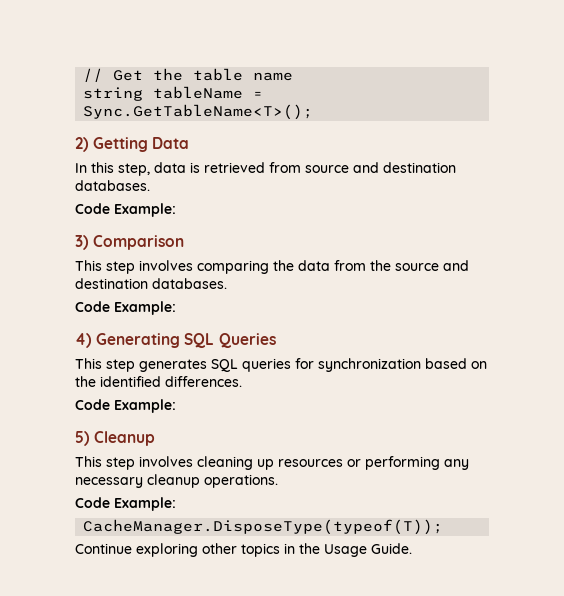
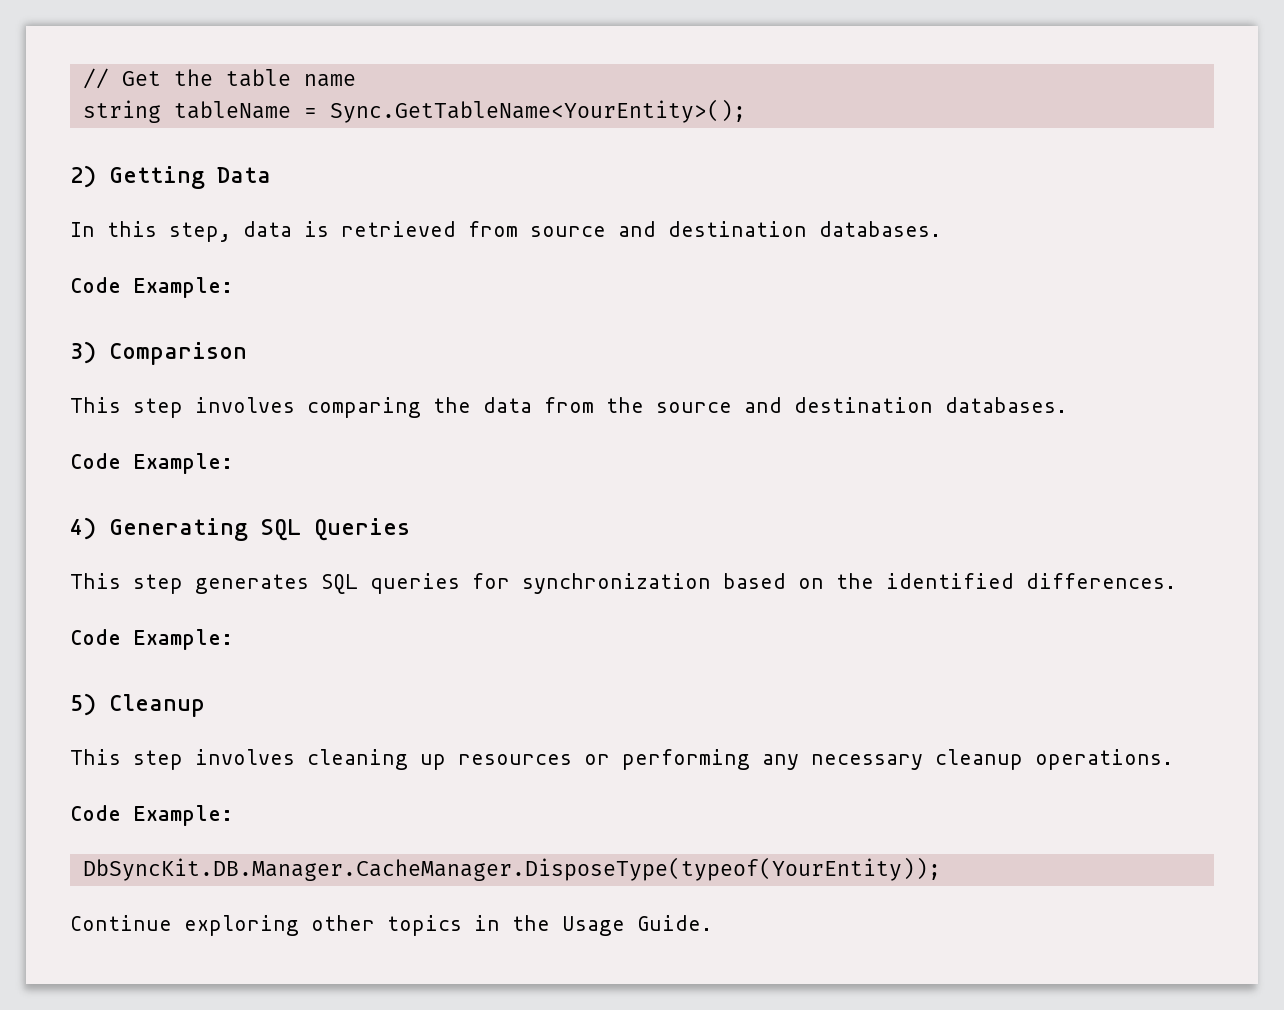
- string tableName = Sync.GetTableName<T>();
+ string tableName = Sync.GetTableName<YourEntity>();
- CacheManager.DisposeType(typeof(T));
+ DbSyncKit.DB.Manager.CacheManager.DisposeType(typeof(YourEntity));

